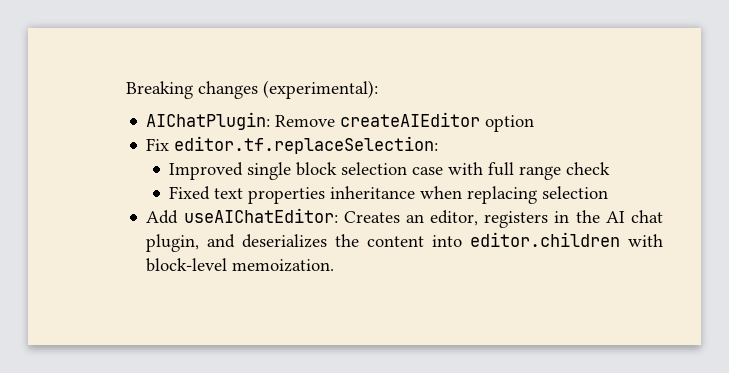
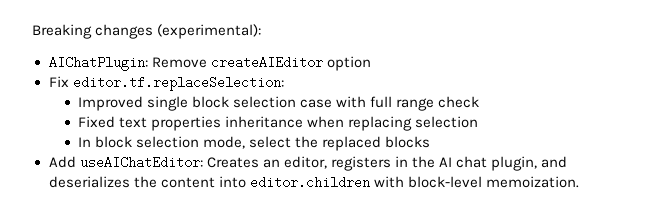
+ In block selection mode, select the replaced blocks

